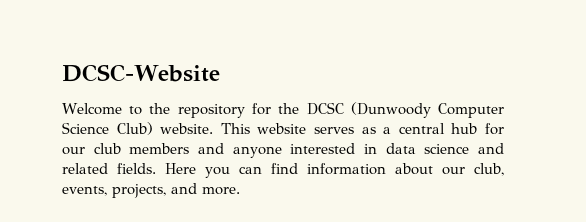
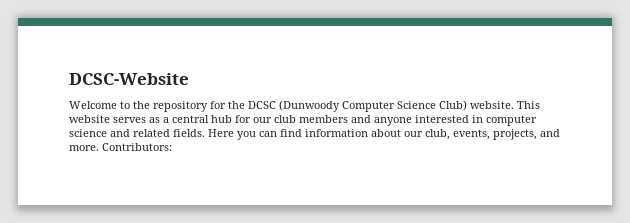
- This website serves as a central hub for our club members and anyone interested in data science and related fields.
+ This website serves as a central hub for our club members and anyone interested in computer science and related fields.
+ Contributors:

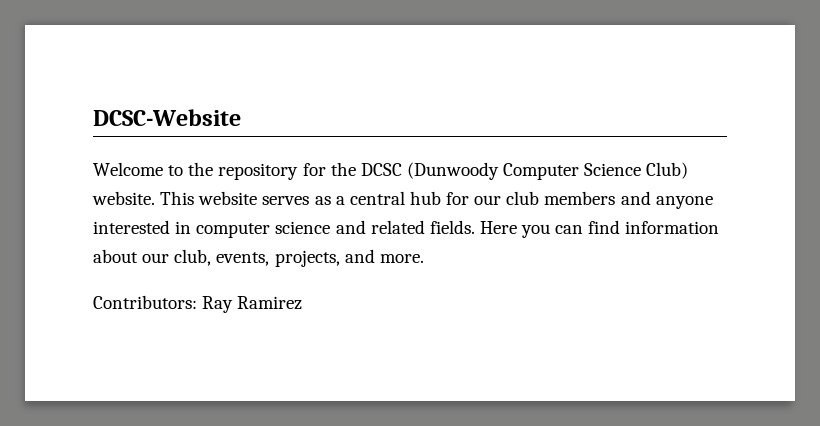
- Here you can find information about our club, events, projects, and more. Contributors:
+ Here you can find information about our club, events, projects, and more.
+ Contributors: Ray Ramirez

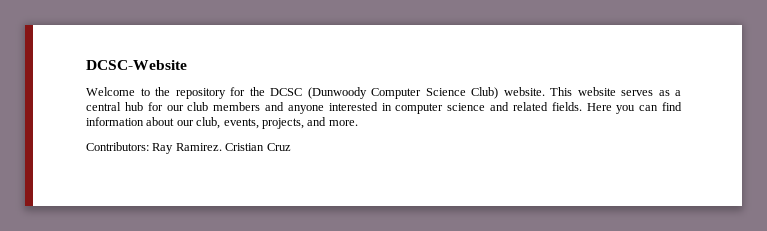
- Contributors: Ray Ramirez
+ Contributors: Ray Ramirez. Cristian Cruz

